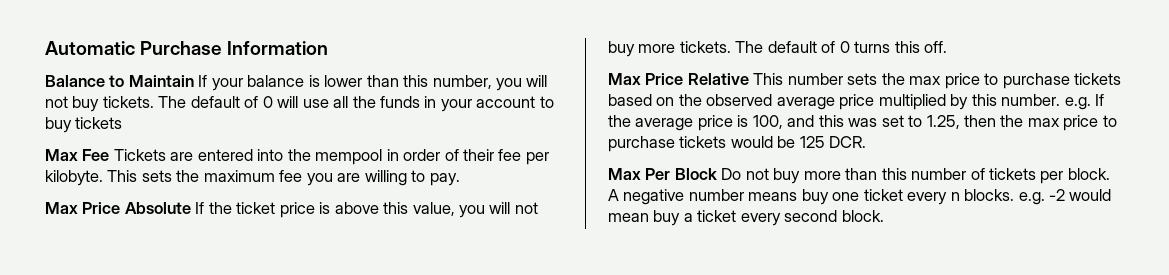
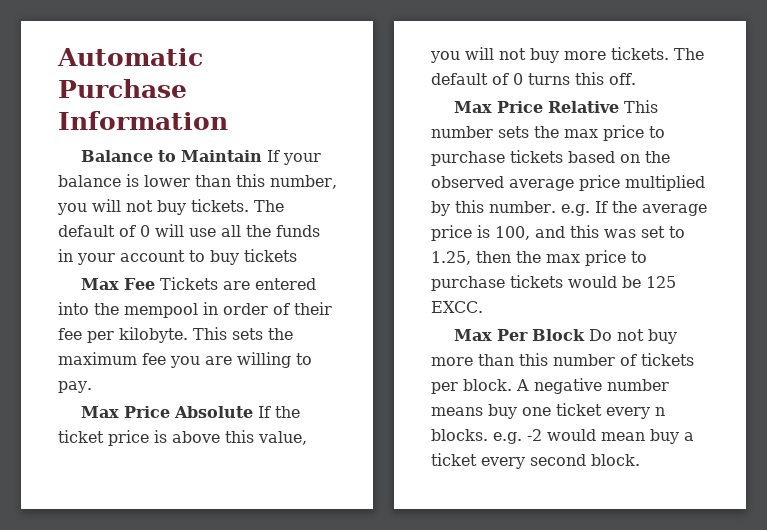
- Max Price Relative This number sets the max price to purchase tickets based on the observed average price multiplied by this number. e.g. If the average price is 100, and this was set to 1.25, then the max price to purchase tickets would be 125 DCR.
+ Max Price Relative This number sets the max price to purchase tickets based on the observed average price multiplied by this number. e.g. If the average price is 100, and this was set to 1.25, then the max price to purchase tickets would be 125 EXCC.

